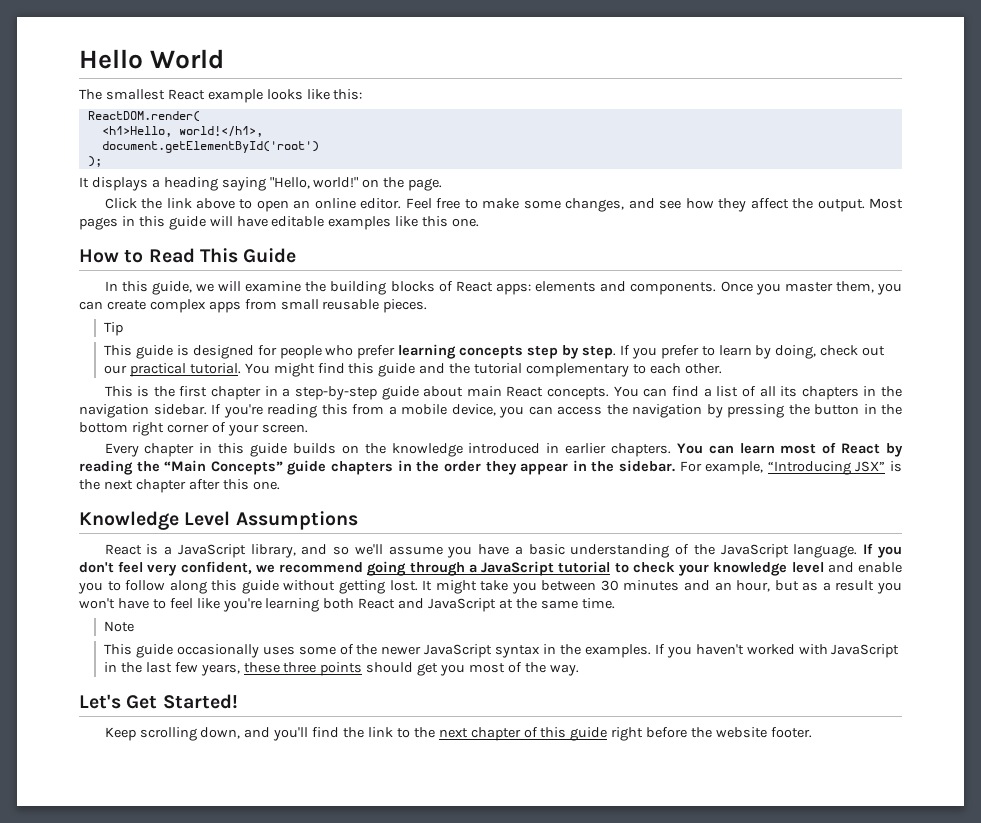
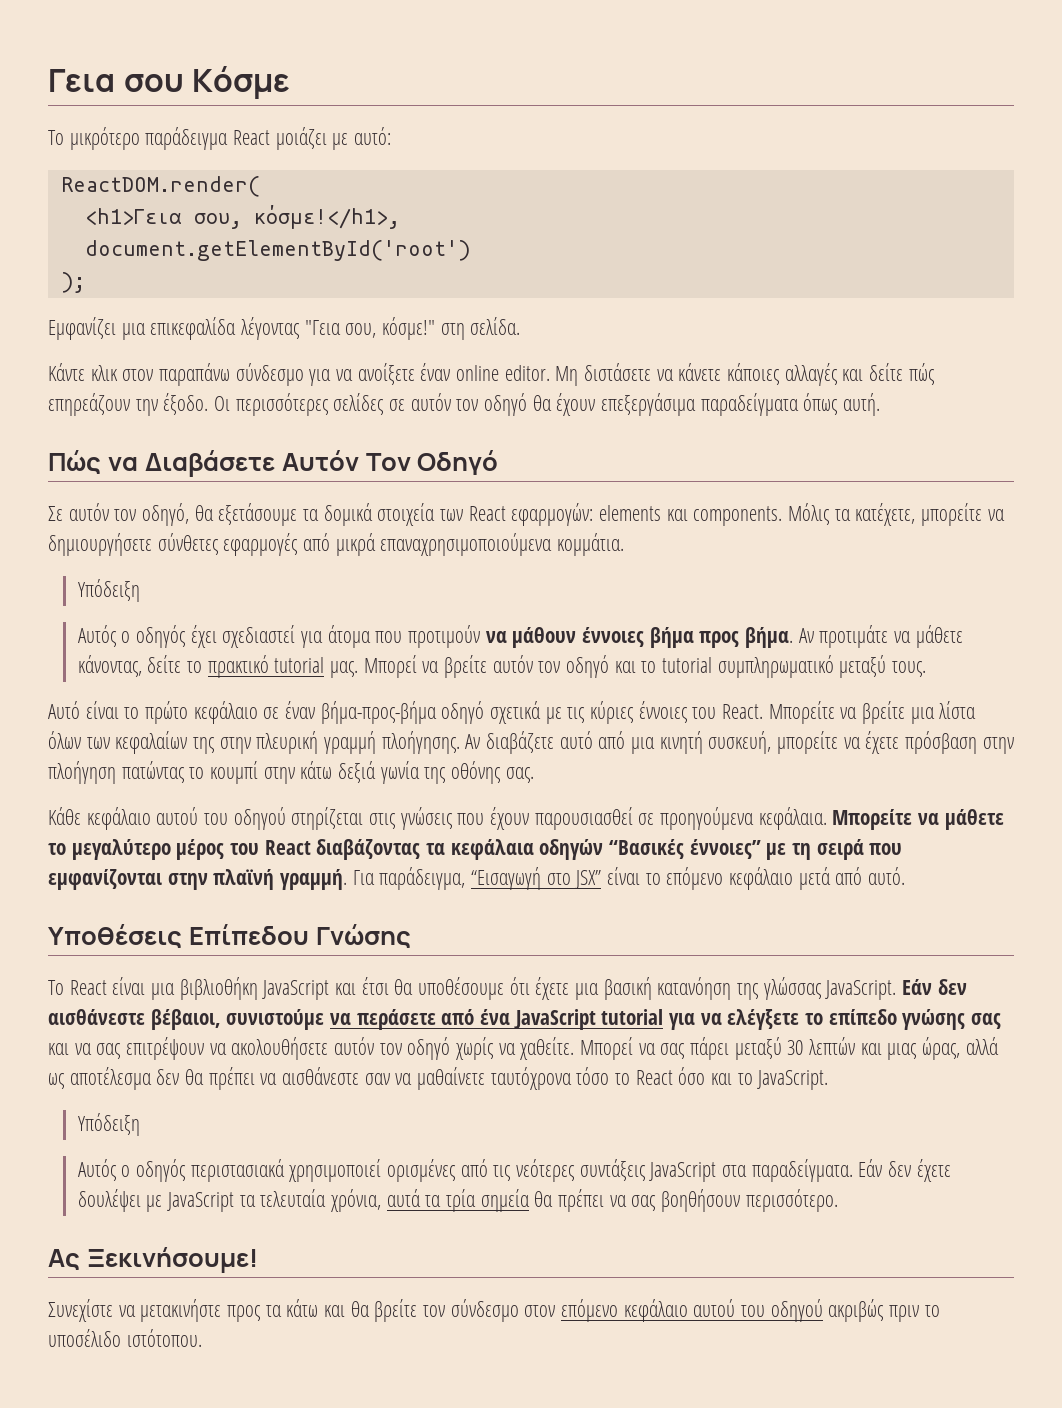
- Hello World
- The smallest React example looks like this:
+ Γεια σου Κόσμε
+ Το μικρότερο παράδειγμα React μοιάζει με αυτό:
  ReactDOM.render(
- <h1>Hello, world!</h1>,
+ <h1>Γεια σου, κόσμε!</h1>,
  document.getElementById('root')
  );
- It displays a heading saying "Hello, world!" on the page.
- Click the link above to open an online editor. Feel free to make some changes, and see how they affect the output. Most pages in this guide will have editable examples like this one.
- How to Read This Guide
- In this guide, we will examine the building blocks of React apps: elements and components. Once you master them, you can create complex apps from small reusable pieces.
- Tip
- This guide is designed for people who prefer learning concepts step by step. If you prefer to learn by doing, check out our practical tutorial. You might find this guide and the tutorial complementary to each other.
- This is the first chapter in a step-by-step guide about main React concepts. You can find a list of all its chapters in the navigation sidebar. If you're reading this from a mobile device, you can access the navigation by pressing the button in the bottom right corner of your screen.
- Every chapter in this guide builds on the knowledge introduced in earlier chapters. You can learn most of React by reading the “Main Concepts” guide chapters in the order they appear in the sidebar. For example, “Introducing JSX” is the next chapter after this one.
- Knowledge Level Assumptions
- React is a JavaScript library, and so we'll assume you have a basic understanding of the JavaScript language. If you don't feel very confident, we recommend going through a JavaScript tutorial to check your knowledge level and enable you to follow along this guide without getting lost. It might take you between 30 minutes and an hour, but as a result you won't have to feel like you're learning both React and JavaScript at the same time.
- Note
- This guide occasionally uses some of the newer JavaScript syntax in the examples. If you haven't worked with JavaScript in the last few years, these three points should get you most of the way.
- Let's Get Started!
- Keep scrolling down, and you'll find the link to the next chapter of this guide right before the website footer.
+ Εμφανίζει μια επικεφαλίδα λέγοντας "Γεια σου, κόσμε!" στη σελίδα.
+ Κάντε κλικ στον παραπάνω σύνδεσμο για να ανοίξετε έναν online editor. Μη διστάσετε να κάνετε κάποιες αλλαγές και δείτε πώς επηρεάζουν την έξοδο. Οι περισσότερες σελίδες σε αυτόν τον οδηγό θα έχουν επεξεργάσιμα παραδείγματα όπως αυτή.
+ Πώς να Διαβάσετε Αυτόν Τον Οδηγό
+ Σε αυτόν τον οδηγό, θα εξετάσουμε τα δομικά στοιχεία των React εφαρμογών: elements και components. Μόλις τα κατέχετε, μπορείτε να δημιουργήσετε σύνθετες εφαρμογές από μικρά επαναχρησιμοποιούμενα κομμάτια.
+ Υπόδειξη
+ Αυτός ο οδηγός έχει σχεδιαστεί για άτομα που προτιμούν να μάθουν έννοιες βήμα προς βήμα. Αν προτιμάτε να μάθετε κάνοντας, δείτε το πρακτικό tutorial μας. Μπορεί να βρείτε αυτόν τον οδηγό και το tutorial συμπληρωματικό μεταξύ τους.
+ Αυτό είναι το πρώτο κεφάλαιο σε έναν βήμα-προς-βήμα οδηγό σχετικά με τις κύριες έννοιες του React. Μπορείτε να βρείτε μια λίστα όλων των κεφαλαίων της στην πλευρική γραμμή πλοήγησης. Αν διαβάζετε αυτό από μια κινητή συσκευή, μπορείτε να έχετε πρόσβαση στην πλοήγηση πατώντας το κουμπί στην κάτω δεξιά γωνία της οθόνης σας.
+ Κάθε κεφάλαιο αυτού του οδηγού στηρίζεται στις γνώσεις που έχουν παρουσιασθεί σε προηγούμενα κεφάλαια. Μπορείτε να μάθετε το μεγαλύτερο μέρος του React διαβάζοντας τα κεφάλαια οδηγών “Βασικές έννοιες” με τη σειρά που εμφανίζονται στην πλαϊνή γραμμή. Για παράδειγμα, “Εισαγωγή στο JSX” είναι το επόμενο κεφάλαιο μετά από αυτό.
+ Υποθέσεις Επίπεδου Γνώσης
+ Το React είναι μια βιβλιοθήκη JavaScript και έτσι θα υποθέσουμε ότι έχετε μια βασική κατανόηση της γλώσσας JavaScript. Εάν δεν αισθάνεστε βέβαιοι, συνιστούμε να περάσετε από ένα JavaScript tutorial για να ελέγξετε το επίπεδο γνώσης σας και να σας επιτρέψουν να ακολουθήσετε αυτόν τον οδηγό χωρίς να χαθείτε. Μπορεί να σας πάρει μεταξύ 30 λεπτών και μιας ώρας, αλλά ως αποτέλεσμα δεν θα πρέπει να αισθάνεστε σαν να μαθαίνετε ταυτόχρονα τόσο το React όσο και το JavaScript.
+ Υπόδειξη
+ Αυτός ο οδηγός περιστασιακά χρησιμοποιεί ορισμένες από τις νεότερες συντάξεις JavaScript στα παραδείγματα. Εάν δεν έχετε δουλέψει με JavaScript τα τελευταία χρόνια, αυτά τα τρία σημεία θα πρέπει να σας βοηθήσουν περισσότερο.
+ Ας Ξεκινήσουμε!
+ Συνεχίστε να μετακινήστε προς τα κάτω και θα βρείτε τον σύνδεσμο στον επόμενο κεφάλαιο αυτού του οδηγού ακριβώς πριν το υποσέλιδο ιστότοπου.

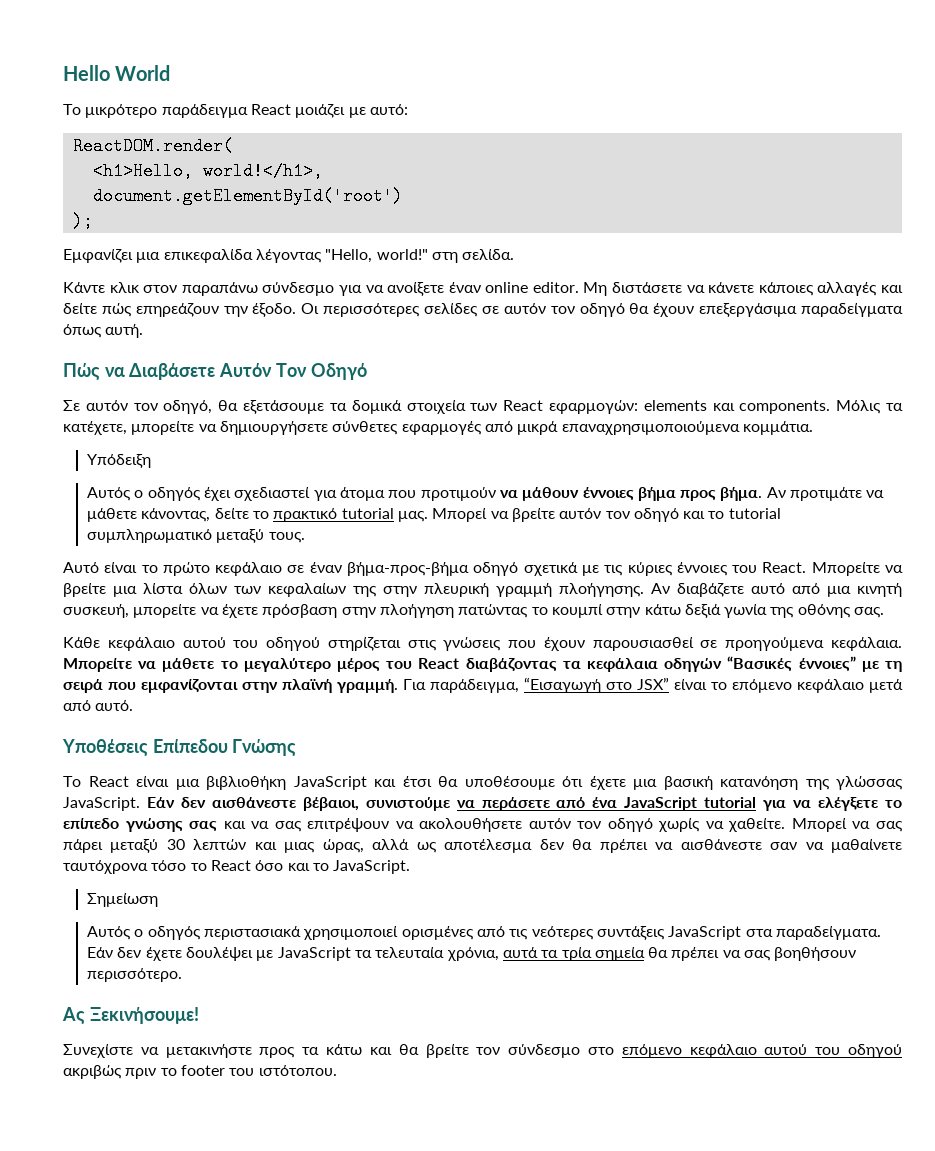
- Γεια σου Κόσμε
+ Hello World
- <h1>Γεια σου, κόσμε!</h1>,
+ <h1>Hello, world!</h1>,
- Εμφανίζει μια επικεφαλίδα λέγοντας "Γεια σου, κόσμε!" στη σελίδα.
+ Εμφανίζει μια επικεφαλίδα λέγοντας "Hello, world!" στη σελίδα.
  Μπορεί να σας πάρει μεταξύ 30 λεπτών και μιας ώρας, αλλά ως αποτέλεσμα δεν θα πρέπει να αισθάνεστε σαν να μαθαίνετε ταυτόχρονα τόσο το React όσο και το JavaScript.
- Υπόδειξη
+ Σημείωση
- Συνεχίστε να μετακινήστε προς τα κάτω και θα βρείτε τον σύνδεσμο στον επόμενο κεφάλαιο αυτού του οδηγού ακριβώς πριν το υποσέλιδο ιστότοπου.
+ Συνεχίστε να μετακινήστε προς τα κάτω και θα βρείτε τον σύνδεσμο στο επόμενο κεφάλαιο αυτού του οδηγού ακριβώς πριν το footer του ιστότοπου.

